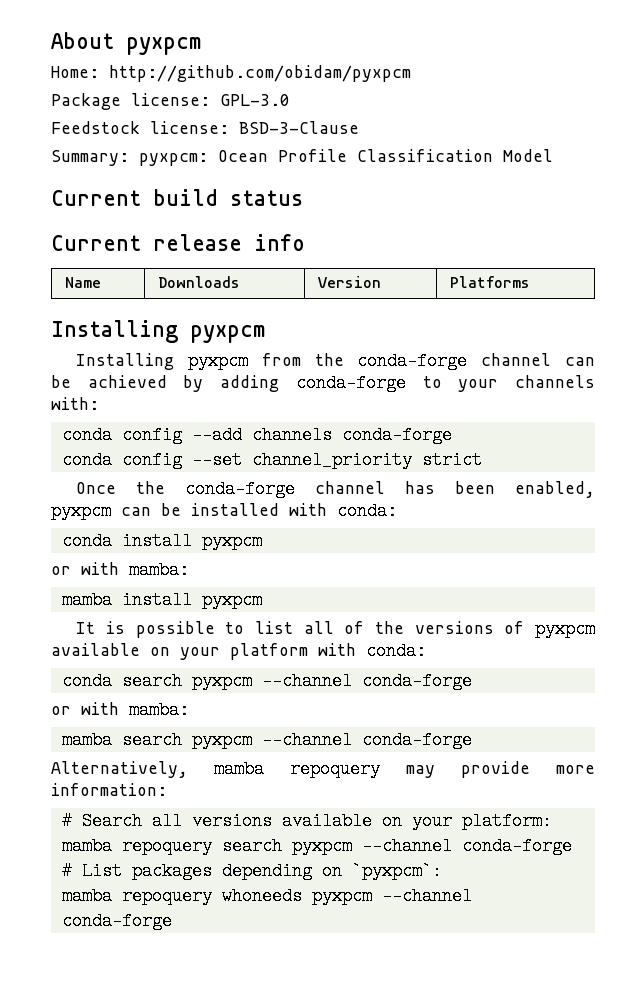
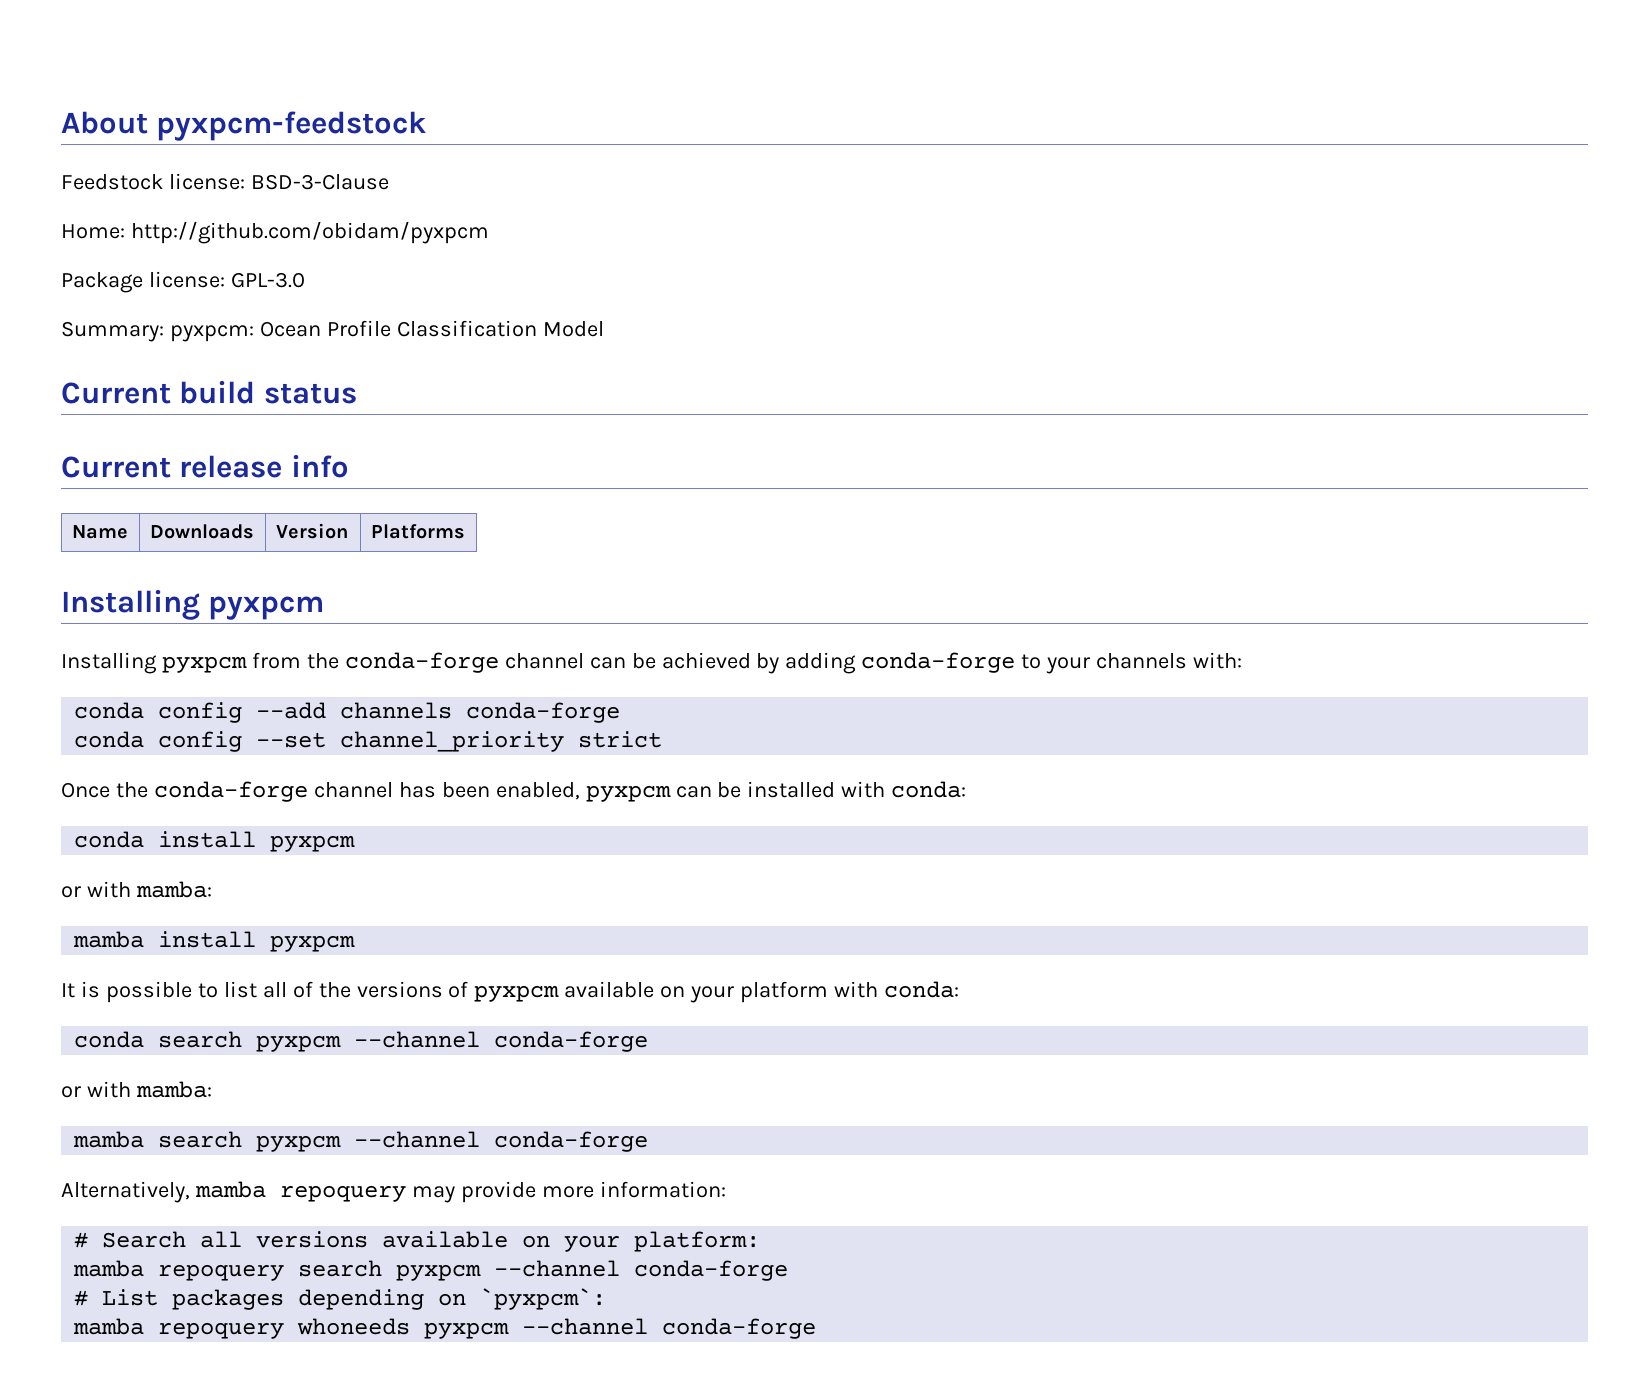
- About pyxpcm
+ About pyxpcm-feedstock
+ Feedstock license: BSD-3-Clause
- Feedstock license: BSD-3-Clause

